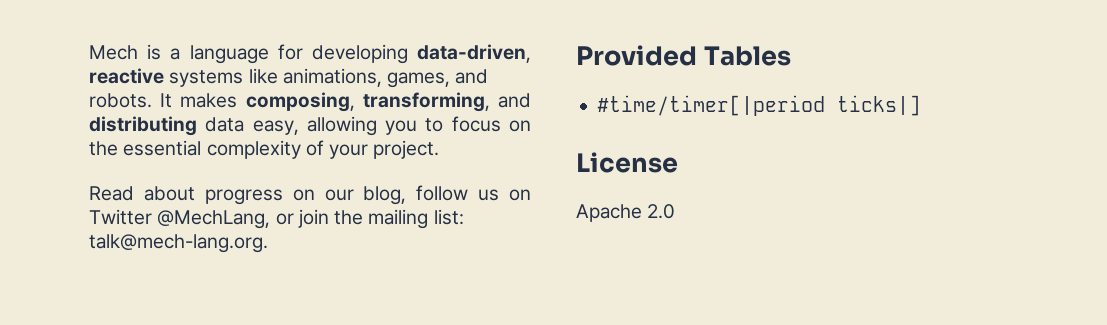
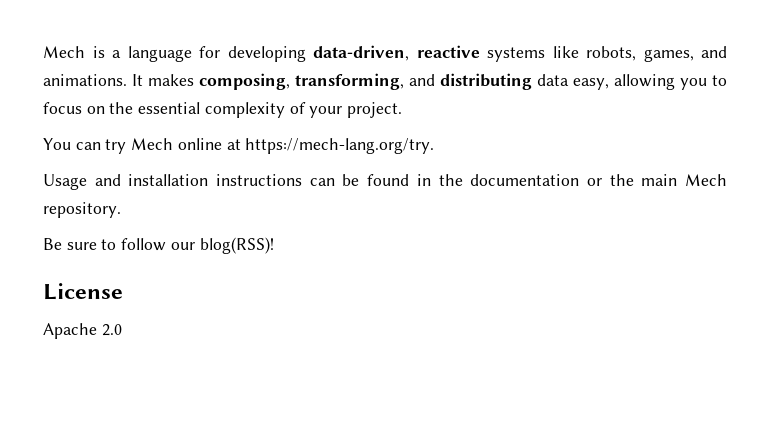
- Mech is a language for developing data-driven, reactive systems like animations, games, and robots.
+ Mech is a language for developing data-driven, reactive systems like robots, games, and animations.
- Read about progress on our blog, follow us on Twitter @MechLang, or join the mailing list: talk@mech-lang.org.
- Provided Tables
- #time/timer[|period ticks|]
+ You can try Mech online at https://mech-lang.org/try.
+ Usage and installation instructions can be found in the documentation or the main Mech repository.
+ Be sure to follow our blog(RSS)!

